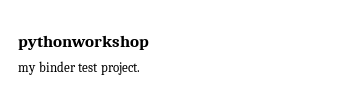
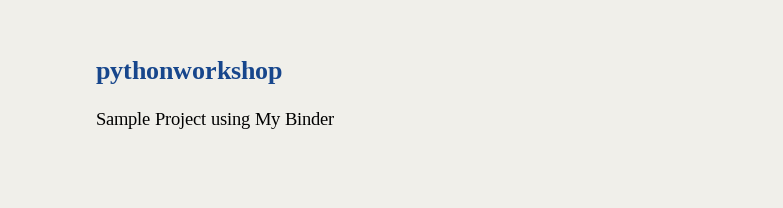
- my binder test project.
+ Sample Project using My Binder

